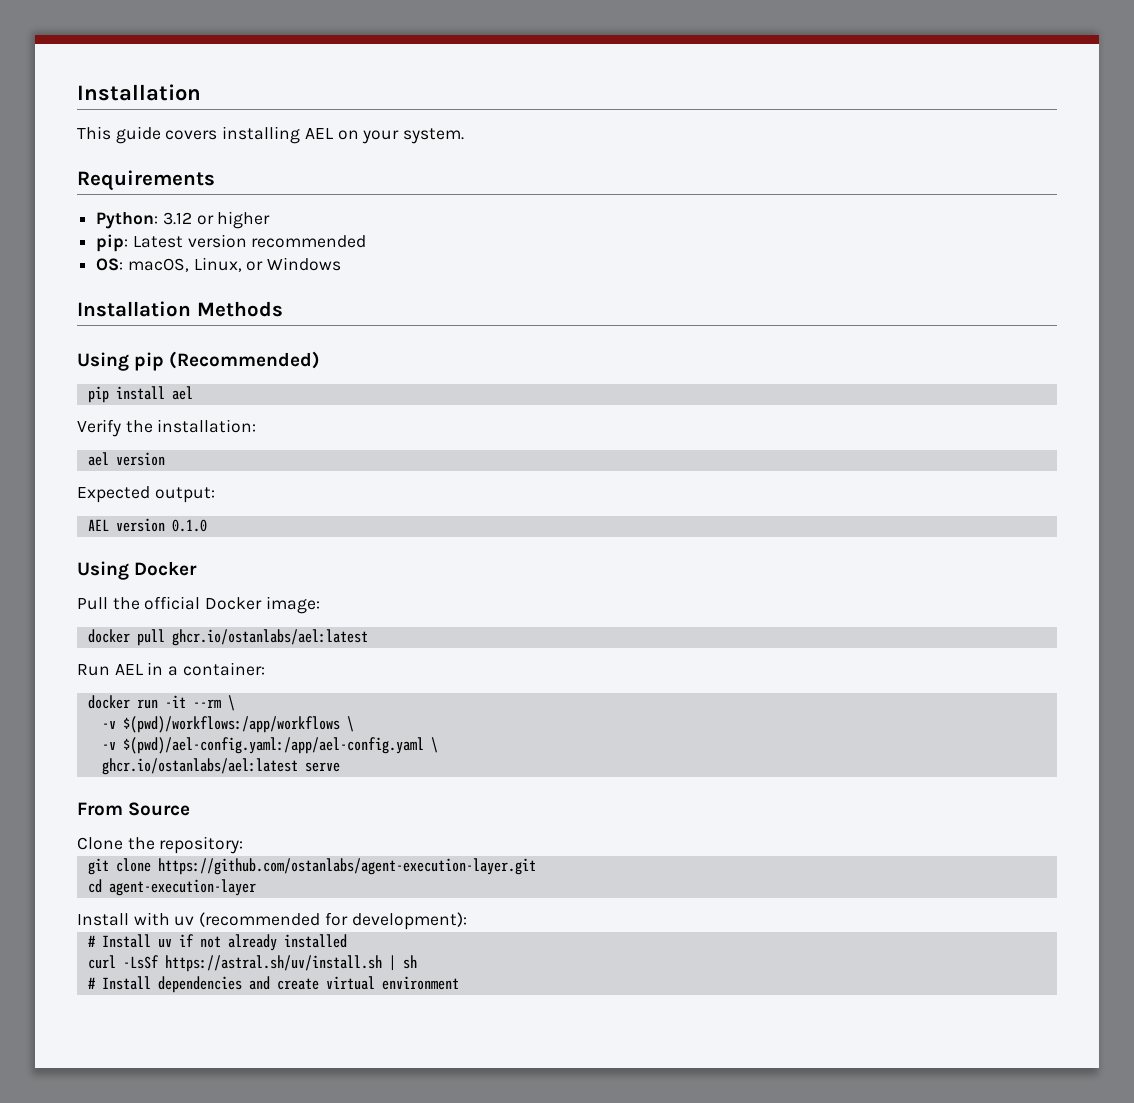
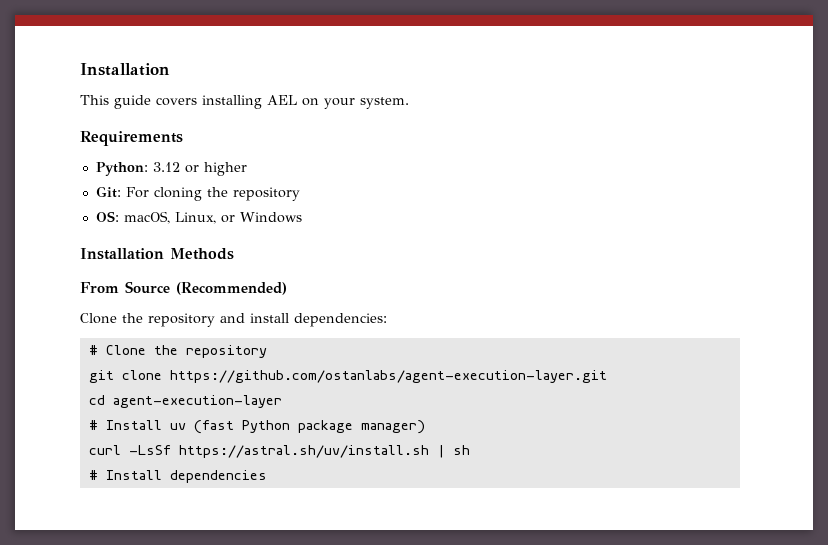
- pip: Latest version recommended
+ Git: For cloning the repository
- Using pip (Recommended)
- pip install ael
- Verify the installation:
- ael version
- Expected output:
- AEL version 0.1.0
- Using Docker
- Pull the official Docker image:
- docker pull ghcr.io/ostanlabs/ael:latest
- Run AEL in a container:
- docker run -it --rm \
- -v $(pwd)/workflows:/app/workflows \
- -v $(pwd)/ael-config.yaml:/app/ael-config.yaml \
- ghcr.io/ostanlabs/ael:latest serve
- From Source
- Clone the repository:
+ From Source (Recommended)
+ Clone the repository and install dependencies:
+ # Clone the repository
- Install with uv (recommended for development):
- # Install uv if not already installed
+ # Install uv (fast Python package manager)
- # Install dependencies and create virtual environment
+ # Install dependencies

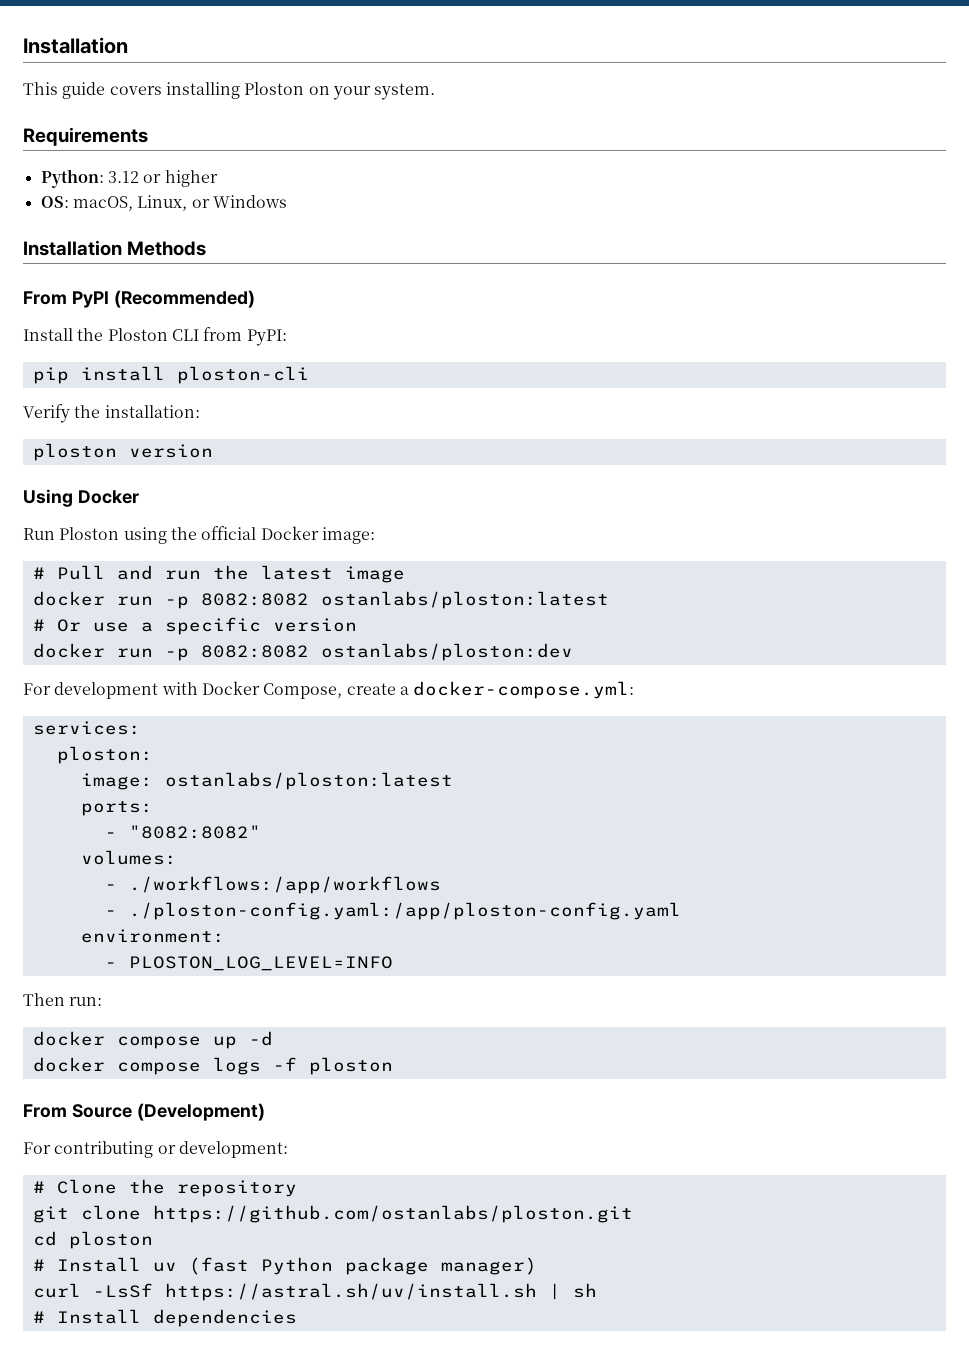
- This guide covers installing AEL on your system.
+ This guide covers installing Ploston on your system.
- Git: For cloning the repository
- From Source (Recommended)
+ From PyPI (Recommended)
- Clone the repository and install dependencies:
+ Install the Ploston CLI from PyPI:
+ pip install ploston-cli
+ Verify the installation:
+ ploston version
+ Using Docker
+ Run Ploston using the official Docker image:
+ # Pull and run the latest image
+ docker run -p 8082:8082 ostanlabs/ploston:latest
+ # Or use a specific version
+ docker run -p 8082:8082 ostanlabs/ploston:dev
+ For development with Docker Compose, create a docker-compose.yml:
+ services:
+ ploston:
+ image: ostanlabs/ploston:latest
+ ports:
+ - "8082:8082"
+ volumes:
+ - ./workflows:/app/workflows
+ - ./ploston-config.yaml:/app/ploston-config.yaml
+ environment:
+ - PLOSTON_LOG_LEVEL=INFO
+ Then run:
+ docker compose up -d
+ docker compose logs -f ploston
+ From Source (Development)
+ For contributing or development:
- git clone https://github.com/ostanlabs/agent-execution-layer.git
+ git clone https://github.com/ostanlabs/ploston.git
- cd agent-execution-layer
+ cd ploston

